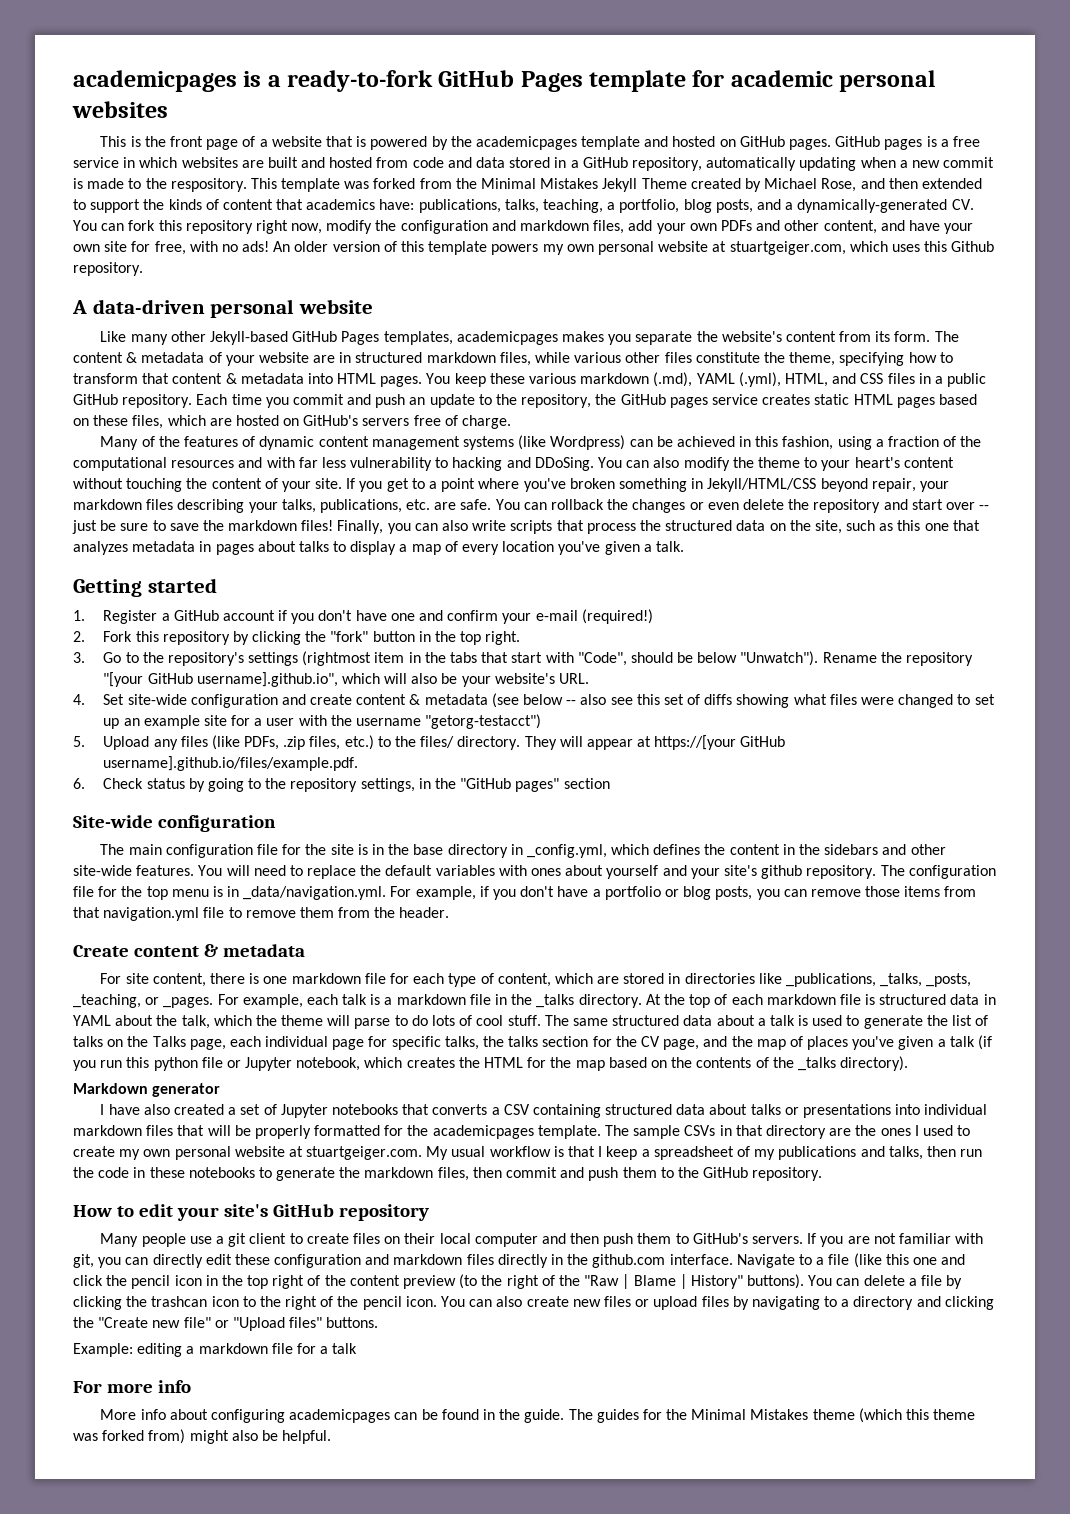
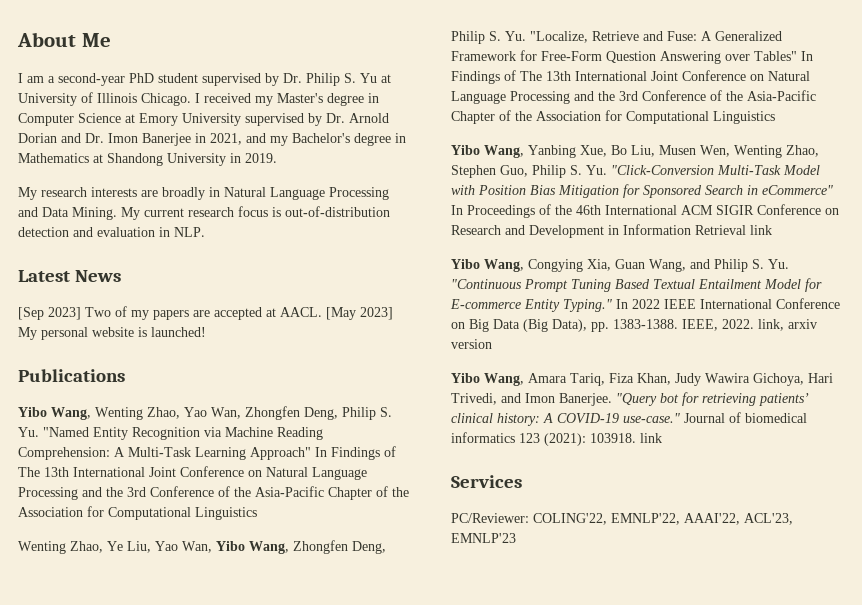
- academicpages is a ready-to-fork GitHub Pages template for academic personal websites
- This is the front page of a website that is powered by the academicpages template and hosted on GitHub pages. GitHub pages is a free service in which websites are built and hosted from code and data stored in a GitHub repository, automatically updating when a new commit is made to the respository. This template was forked from the Minimal Mistakes Jekyll Theme created by Michael Rose, and then extended to support the kinds of content that academics have: publications, talks, teaching, a portfolio, blog posts, and a dynamically-generated CV. You can fork this repository right now, modify the configuration and markdown files, add your own PDFs and other content, and have your own site for free, with no ads! An older version of this template powers my own personal website at stuartgeiger.com, which uses this Github repository.
- A data-driven personal website
- Like many other Jekyll-based GitHub Pages templates, academicpages makes you separate the website's content from its form. The content & metadata of your website are in structured markdown files, while various other files constitute the theme, specifying how to transform that content & metadata into HTML pages. You keep these various markdown (.md), YAML (.yml), HTML, and CSS files in a public GitHub repository. Each time you commit and push an update to the repository, the GitHub pages service creates static HTML pages based on these files, which are hosted on GitHub's servers free of charge.
- Many of the features of dynamic content management systems (like Wordpress) can be achieved in this fashion, using a fraction of the computational resources and with far less vulnerability to hacking and DDoSing. You can also modify the theme to your heart's content without touching the content of your site. If you get to a point where you've broken something in Jekyll/HTML/CSS beyond repair, your markdown files describing your talks, publications, etc. are safe. You can rollback the changes or even delete the repository and start over -- just be sure to save the markdown files! Finally, you can also write scripts that process the structured data on the site, such as this one that analyzes metadata in pages about talks to display a map of every location you've given a talk.
- Getting started
- 1. Register a GitHub account if you don't have one and confirm your e-mail (required!)
- 2. Fork this repository by clicking the "fork" button in the top right.
- 3. Go to the repository's settings (rightmost item in the tabs that start with "Code", should be below "Unwatch"). Rename the repository "[your GitHub username].github.io", which will also be your website's URL.
- 4. Set site-wide configuration and create content & metadata (see below -- also see this set of diffs showing what files were changed to set up an example site for a user with the username "getorg-testacct")
- 5. Upload any files (like PDFs, .zip files, etc.) to the files/ directory. They will appear at https://[your GitHub username].github.io/files/example.pdf.
- 6. Check status by going to the repository settings, in the "GitHub pages" section
- Site-wide configuration
- The main configuration file for the site is in the base directory in _config.yml, which defines the content in the sidebars and other site-wide features. You will need to replace the default variables with ones about yourself and your site's github repository. The configuration file for the top menu is in _data/navigation.yml. For example, if you don't have a portfolio or blog posts, you can remove those items from that navigation.yml file to remove them from the header.
- Create content & metadata
- For site content, there is one markdown file for each type of content, which are stored in directories like _publications, _talks, _posts, _teaching, or _pages. For example, each talk is a markdown file in the _talks directory. At the top of each markdown file is structured data in YAML about the talk, which the theme will parse to do lots of cool stuff. The same structured data about a talk is used to generate the list of talks on the Talks page, each individual page for specific talks, the talks section for the CV page, and the map of places you've given a talk (if you run this python file or Jupyter notebook, which creates the HTML for the map based on the contents of the _talks directory).
- Markdown generator
- I have also created a set of Jupyter notebooks that converts a CSV containing structured data about talks or presentations into individual markdown files that will be properly formatted for the academicpages template. The sample CSVs in that directory are the ones I used to create my own personal website at stuartgeiger.com. My usual workflow is that I keep a spreadsheet of my publications and talks, then run the code in these notebooks to generate the markdown files, then commit and push them to the GitHub repository.
- How to edit your site's GitHub repository
- Many people use a git client to create files on their local computer and then push them to GitHub's servers. If you are not familiar with git, you can directly edit these configuration and markdown files directly in the github.com interface. Navigate to a file (like this one and click the pencil icon in the top right of the content preview (to the right of the "Raw | Blame | History" buttons). You can delete a file by clicking the trashcan icon to the right of the pencil icon. You can also create new files or upload files by navigating to a directory and clicking the "Create new file" or "Upload files" buttons.
- Example: editing a markdown file for a talk
- For more info
- More info about configuring academicpages can be found in the guide. The guides for the Minimal Mistakes theme (which this theme was forked from) might also be helpful.
+ About Me
+ I am a second-year PhD student supervised by Dr. Philip S. Yu at University of Illinois Chicago. I received my Master's degree in Computer Science at Emory University supervised by Dr. Arnold Dorian and Dr. Imon Banerjee in 2021, and my Bachelor's degree in Mathematics at Shandong University in 2019.
+ My research interests are broadly in Natural Language Processing and Data Mining. My current research focus is out-of-distribution detection and evaluation in NLP.
+ Latest News
+ [Sep 2023] Two of my papers are accepted at AACL. [May 2023] My personal website is launched!
+ Publications
+ Yibo Wang, Wenting Zhao, Yao Wan, Zhongfen Deng, Philip S. Yu. "Named Entity Recognition via Machine Reading Comprehension: A Multi-Task Learning Approach" In Findings of The 13th International Joint Conference on Natural Language Processing and the 3rd Conference of the Asia-Pacific Chapter of the Association for Computational Linguistics
+ Wenting Zhao, Ye Liu, Yao Wan, Yibo Wang, Zhongfen Deng, Philip S. Yu. "Localize, Retrieve and Fuse: A Generalized Framework for Free-Form Question Answering over Tables" In Findings of The 13th International Joint Conference on Natural Language Processing and the 3rd Conference of the Asia-Pacific Chapter of the Association for Computational Linguistics
+ Yibo Wang, Yanbing Xue, Bo Liu, Musen Wen, Wenting Zhao, Stephen Guo, Philip S. Yu. "Click-Conversion Multi-Task Model with Position Bias Mitigation for Sponsored Search in eCommerce" In Proceedings of the 46th International ACM SIGIR Conference on Research and Development in Information Retrieval link
+ Yibo Wang, Congying Xia, Guan Wang, and Philip S. Yu. "Continuous Prompt Tuning Based Textual Entailment Model for E-commerce Entity Typing." In 2022 IEEE International Conference on Big Data (Big Data), pp. 1383-1388. IEEE, 2022. link, arxiv version
+ Yibo Wang, Amara Tariq, Fiza Khan, Judy Wawira Gichoya, Hari Trivedi, and Imon Banerjee. "Query bot for retrieving patients’ clinical history: A COVID-19 use-case." Journal of biomedical informatics 123 (2021): 103918. link
+ Services
+ PC/Reviewer: COLING'22, EMNLP'22, AAAI'22, ACL'23, EMNLP'23

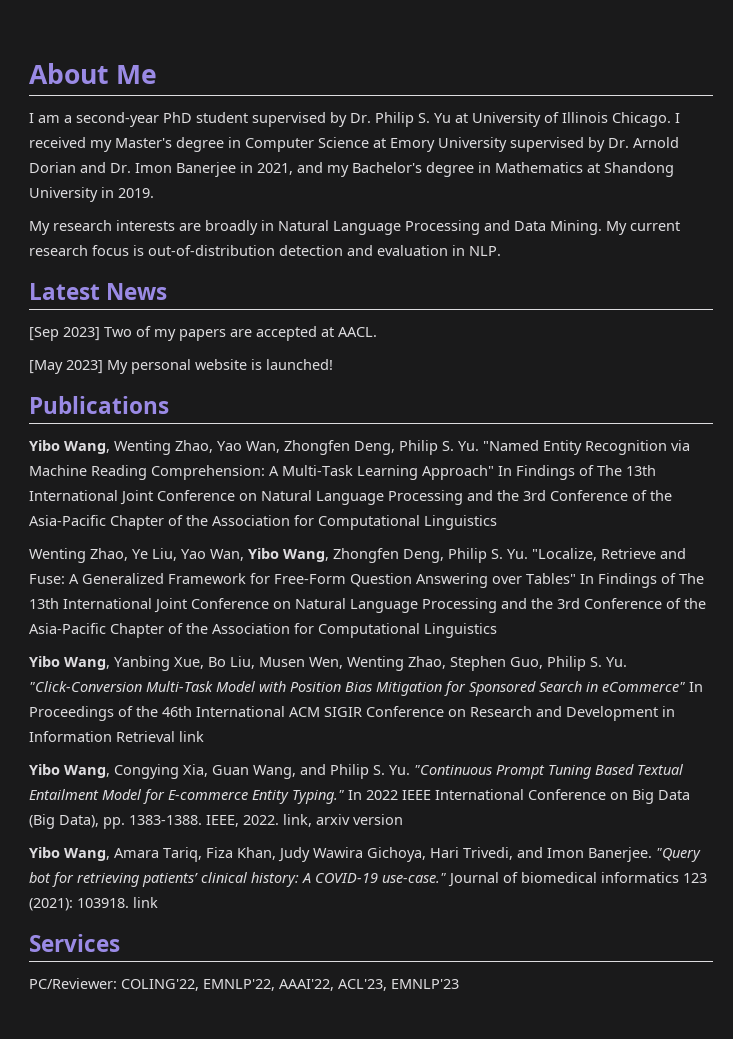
- [Sep 2023] Two of my papers are accepted at AACL. [May 2023] My personal website is launched!
+ [Sep 2023] Two of my papers are accepted at AACL.
+ [May 2023] My personal website is launched!

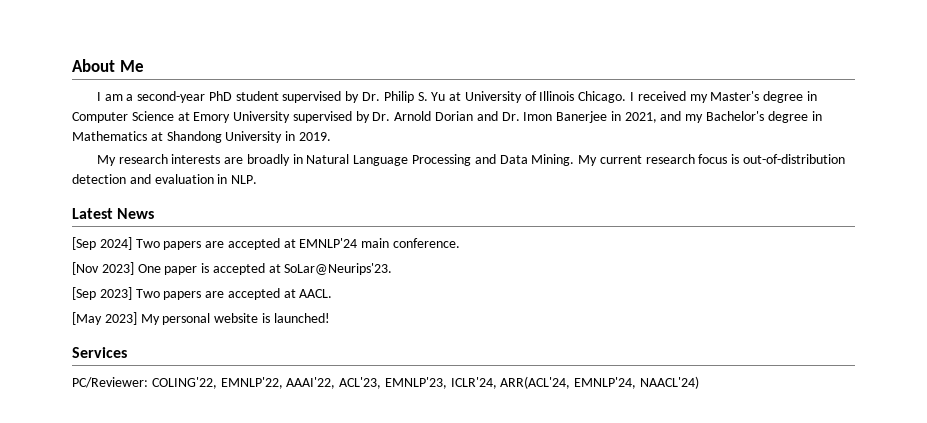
+ [Sep 2024] Two papers are accepted at EMNLP'24 main conference.
+ [Nov 2023] One paper is accepted at SoLar@Neurips'23.
- [Sep 2023] Two of my papers are accepted at AACL.
+ [Sep 2023] Two papers are accepted at AACL.
- Publications
- Yibo Wang, Wenting Zhao, Yao Wan, Zhongfen Deng, Philip S. Yu. "Named Entity Recognition via Machine Reading Comprehension: A Multi-Task Learning Approach" In Findings of The 13th International Joint Conference on Natural Language Processing and the 3rd Conference of the Asia-Pacific Chapter of the Association for Computational Linguistics
- Wenting Zhao, Ye Liu, Yao Wan, Yibo Wang, Zhongfen Deng, Philip S. Yu. "Localize, Retrieve and Fuse: A Generalized Framework for Free-Form Question Answering over Tables" In Findings of The 13th International Joint Conference on Natural Language Processing and the 3rd Conference of the Asia-Pacific Chapter of the Association for Computational Linguistics
- Yibo Wang, Yanbing Xue, Bo Liu, Musen Wen, Wenting Zhao, Stephen Guo, Philip S. Yu. "Click-Conversion Multi-Task Model with Position Bias Mitigation for Sponsored Search in eCommerce" In Proceedings of the 46th International ACM SIGIR Conference on Research and Development in Information Retrieval link
- Yibo Wang, Congying Xia, Guan Wang, and Philip S. Yu. "Continuous Prompt Tuning Based Textual Entailment Model for E-commerce Entity Typing." In 2022 IEEE International Conference on Big Data (Big Data), pp. 1383-1388. IEEE, 2022. link, arxiv version
- Yibo Wang, Amara Tariq, Fiza Khan, Judy Wawira Gichoya, Hari Trivedi, and Imon Banerjee. "Query bot for retrieving patients’ clinical history: A COVID-19 use-case." Journal of biomedical informatics 123 (2021): 103918. link
- PC/Reviewer: COLING'22, EMNLP'22, AAAI'22, ACL'23, EMNLP'23
+ PC/Reviewer: COLING'22, EMNLP'22, AAAI'22, ACL'23, EMNLP'23, ICLR'24, ARR(ACL'24, EMNLP'24, NAACL'24)

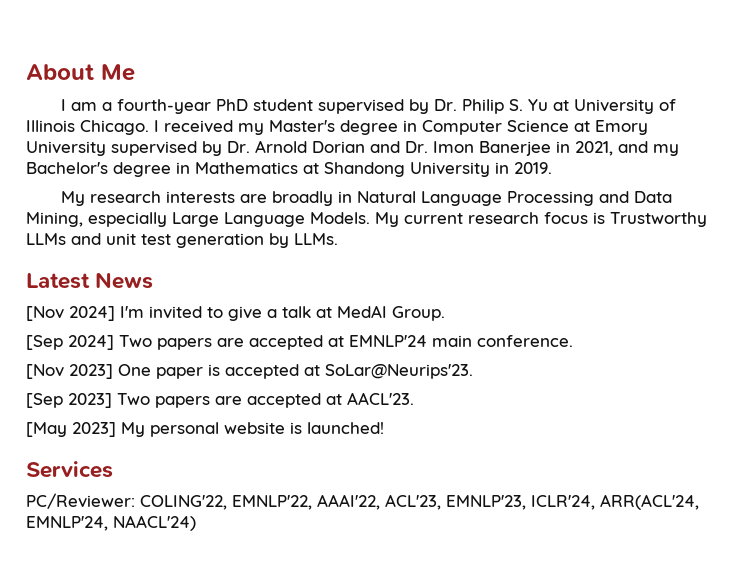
- I am a second-year PhD student supervised by Dr. Philip S. Yu at University of Illinois Chicago.
+ I am a fourth-year PhD student supervised by Dr. Philip S. Yu at University of Illinois Chicago.
- My research interests are broadly in Natural Language Processing and Data Mining.
+ My research interests are broadly in Natural Language Processing and Data Mining, especially Large Language Models.
- My current research focus is out-of-distribution detection and evaluation in NLP.
+ My current research focus is Trustworthy LLMs and unit test generation by LLMs.
  Latest News
+ [Nov 2024] I'm invited to give a talk at MedAI Group.
- [Sep 2023] Two papers are accepted at AACL.
+ [Sep 2023] Two papers are accepted at AACL'23.

